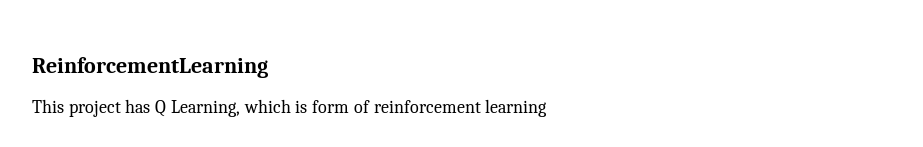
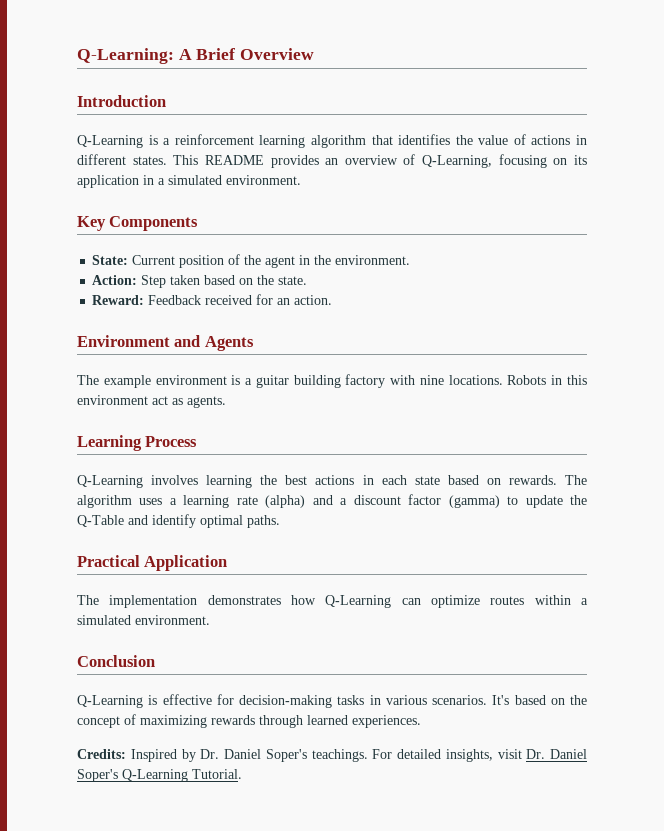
- ReinforcementLearning
- This project has Q Learning, which is form of reinforcement learning
+ Q-Learning: A Brief Overview
+ Introduction
+ Q-Learning is a reinforcement learning algorithm that identifies the value of actions in different states. This README provides an overview of Q-Learning, focusing on its application in a simulated environment.
+ Key Components
+ State: Current position of the agent in the environment.
+ Action: Step taken based on the state.
+ Reward: Feedback received for an action.
+ Environment and Agents
+ The example environment is a guitar building factory with nine locations. Robots in this environment act as agents.
+ Learning Process
+ Q-Learning involves learning the best actions in each state based on rewards. The algorithm uses a learning rate (alpha) and a discount factor (gamma) to update the Q-Table and identify optimal paths.
+ Practical Application
+ The implementation demonstrates how Q-Learning can optimize routes within a simulated environment.
+ Conclusion
+ Q-Learning is effective for decision-making tasks in various scenarios. It's based on the concept of maximizing rewards through learned experiences.
+ Credits: Inspired by Dr. Daniel Soper's teachings. For detailed insights, visit Dr. Daniel Soper's Q-Learning Tutorial.

